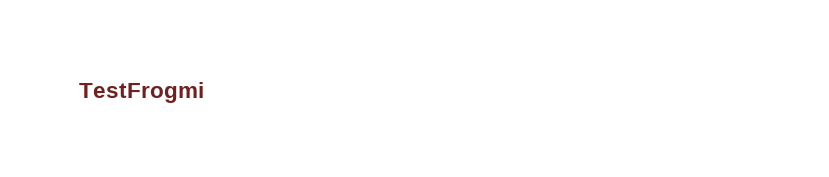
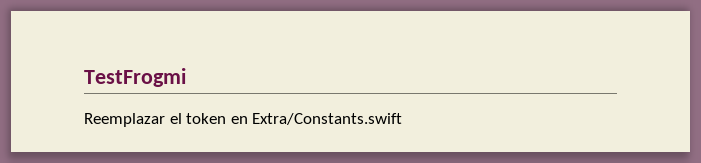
+ Reemplazar el token en Extra/Constants.swift

